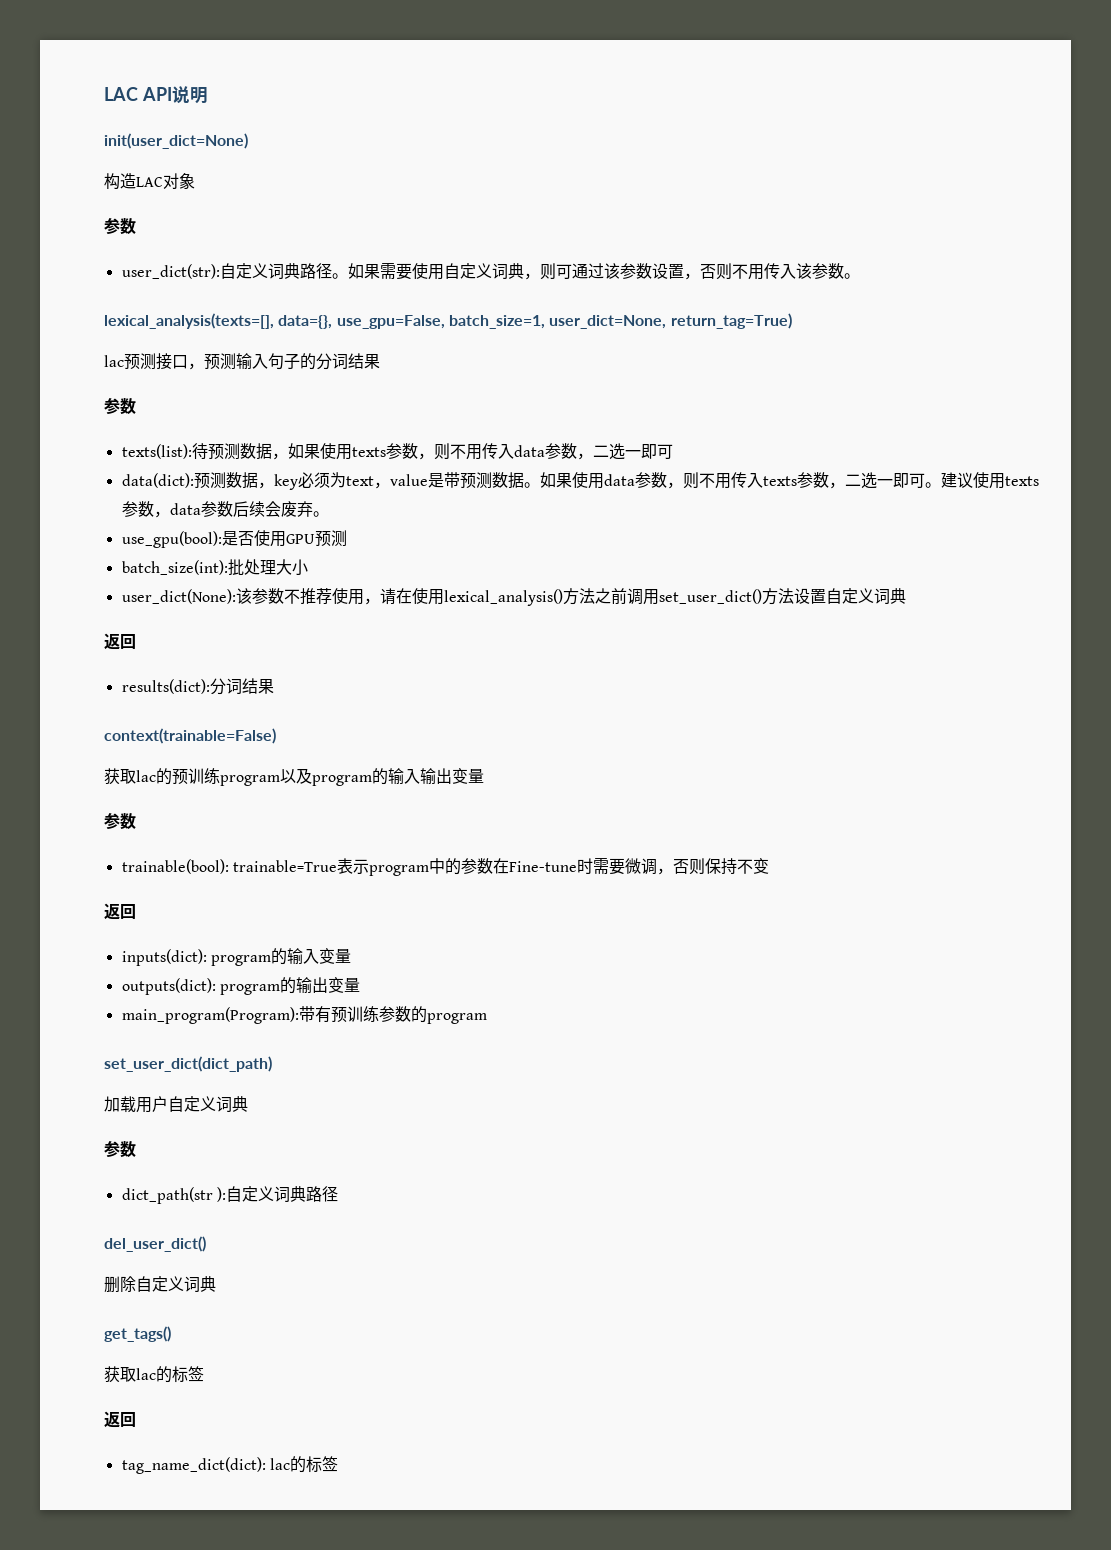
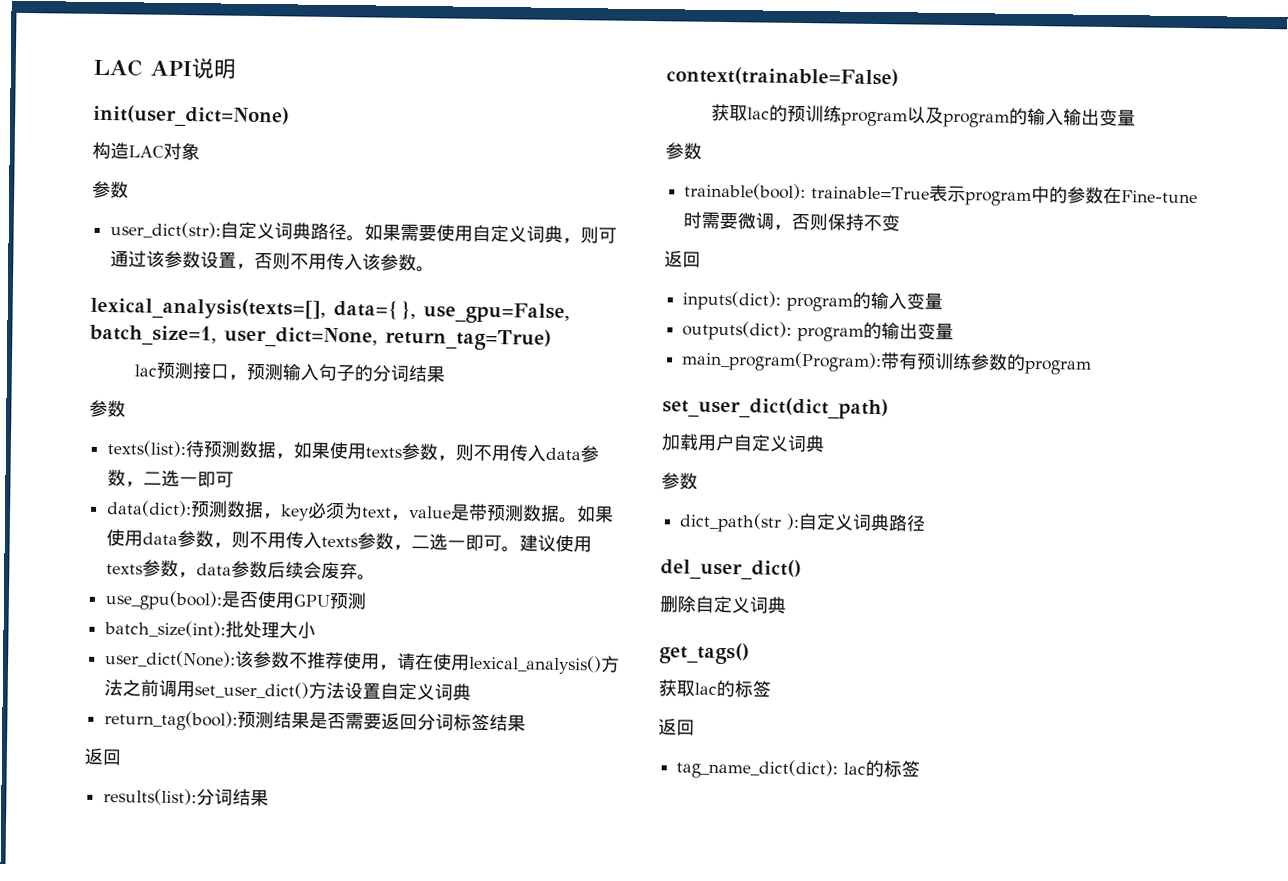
  user_dict(None):该参数不推荐使用，请在使用lexical_analysis()方法之前调用set_user_dict()方法设置自定义词典
+ return_tag(bool):预测结果是否需要返回分词标签结果
  返回
- results(dict):分词结果
+ results(list):分词结果

